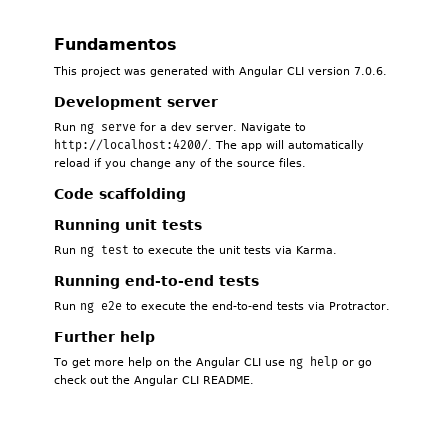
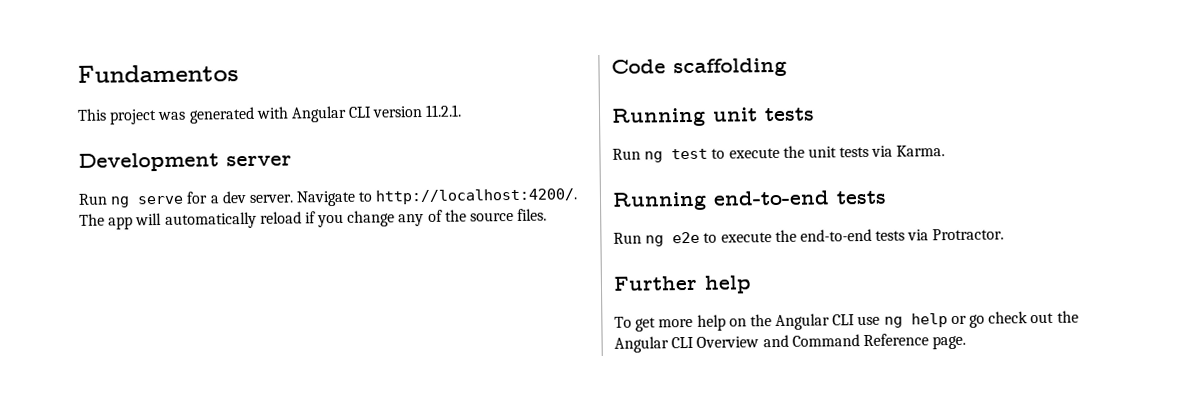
- This project was generated with Angular CLI version 7.0.6.
+ This project was generated with Angular CLI version 11.2.1.
- To get more help on the Angular CLI use ng help or go check out the Angular CLI README.
+ To get more help on the Angular CLI use ng help or go check out the Angular CLI Overview and Command Reference page.

